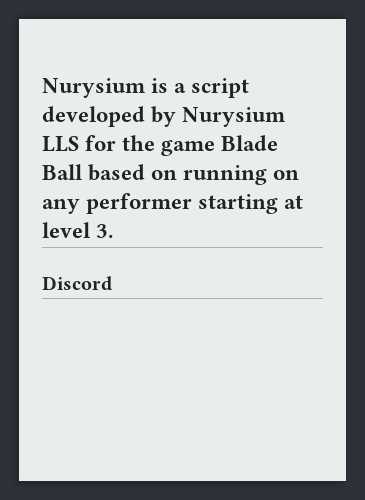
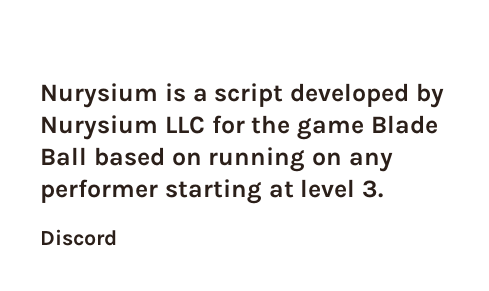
- Nurysium is a script developed by Nurysium LLS for the game Blade Ball based on running on any performer starting at level 3.
+ Nurysium is a script developed by Nurysium LLC for the game Blade Ball based on running on any performer starting at level 3.

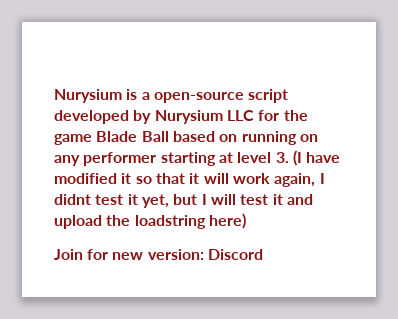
- Nurysium is a script developed by Nurysium LLC for the game Blade Ball based on running on any performer starting at level 3.
- Discord
+ Nurysium is a open-source script developed by Nurysium LLC for the game Blade Ball based on running on any performer starting at level 3. (I have modified it so that it will work again, I didnt test it yet, but I will test it and upload the loadstring here)
+ Join for new version: Discord

